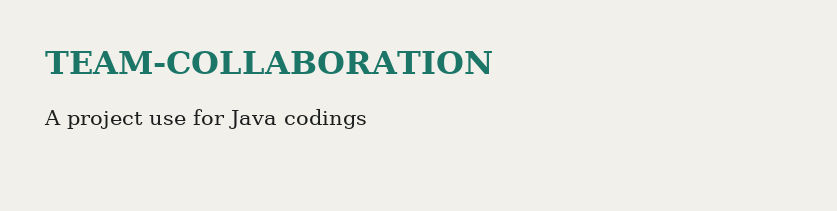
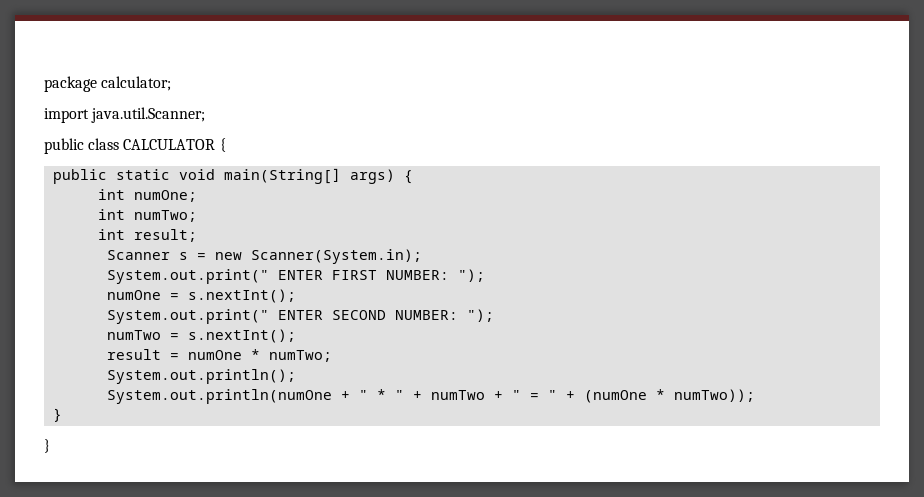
- TEAM-COLLABORATION
- A project use for Java codings
+ package calculator;
+ import java.util.Scanner;
+ public class CALCULATOR {
+ public static void main(String[] args) {
+ int numOne;
+ int numTwo;
+ int result;
+ Scanner s = new Scanner(System.in);
+ System.out.print(" ENTER FIRST NUMBER: ");
+ numOne = s.nextInt();
+ System.out.print(" ENTER SECOND NUMBER: ");
+ numTwo = s.nextInt();
+ result = numOne * numTwo;
+ System.out.println();
+ System.out.println(numOne + " * " + numTwo + " = " + (numOne * numTwo));
+ }
+ }

